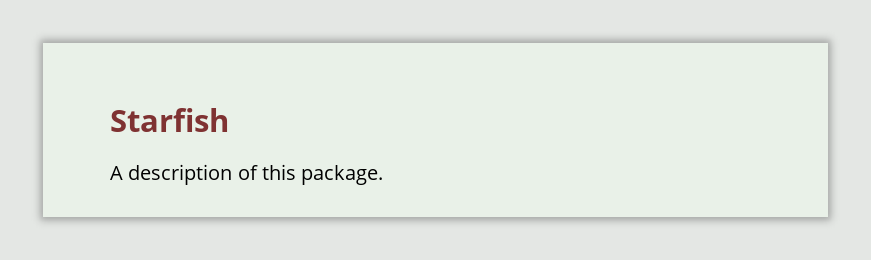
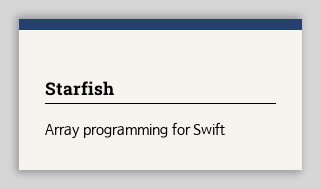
- A description of this package.
+ Array programming for Swift

